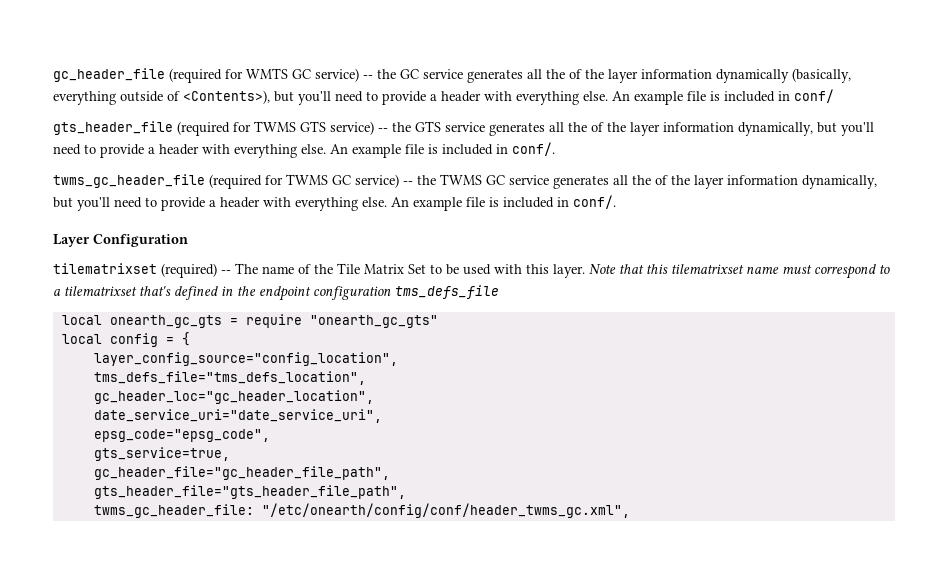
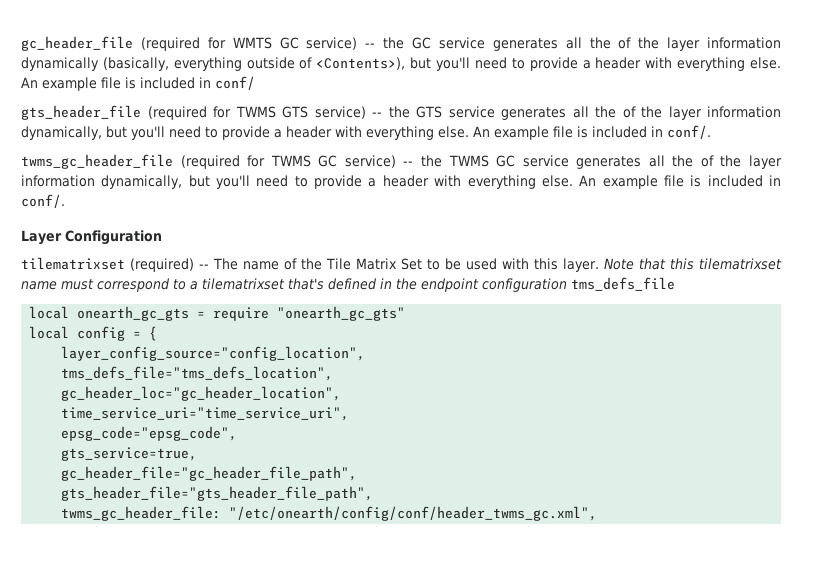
- date_service_uri="date_service_uri",
+ time_service_uri="time_service_uri",

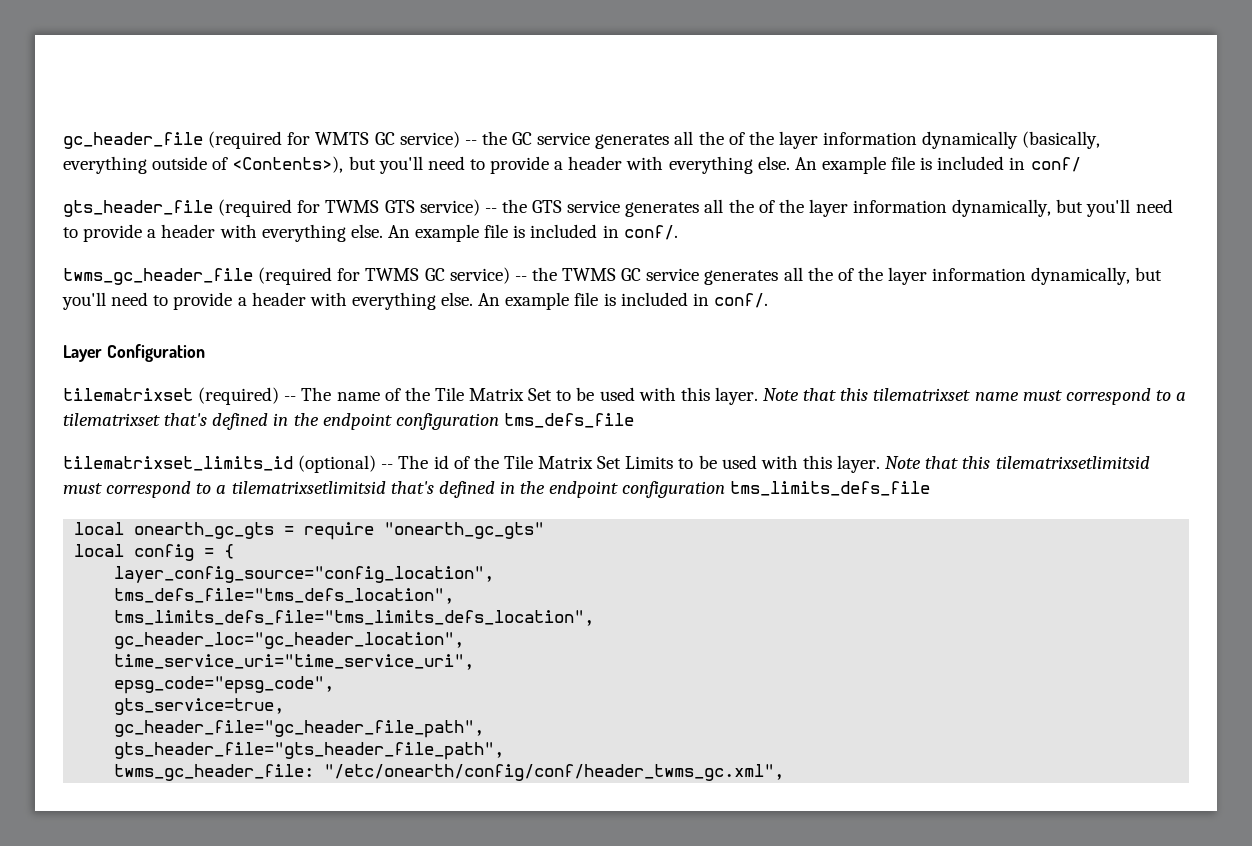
+ tilematrixset_limits_id (optional) -- The id of the Tile Matrix Set Limits to be used with this layer. Note that this tilematrixsetlimitsid must correspond to a tilematrixsetlimitsid that's defined in the endpoint configuration tms_limits_defs_file
+ tms_limits_defs_file="tms_limits_defs_location",

